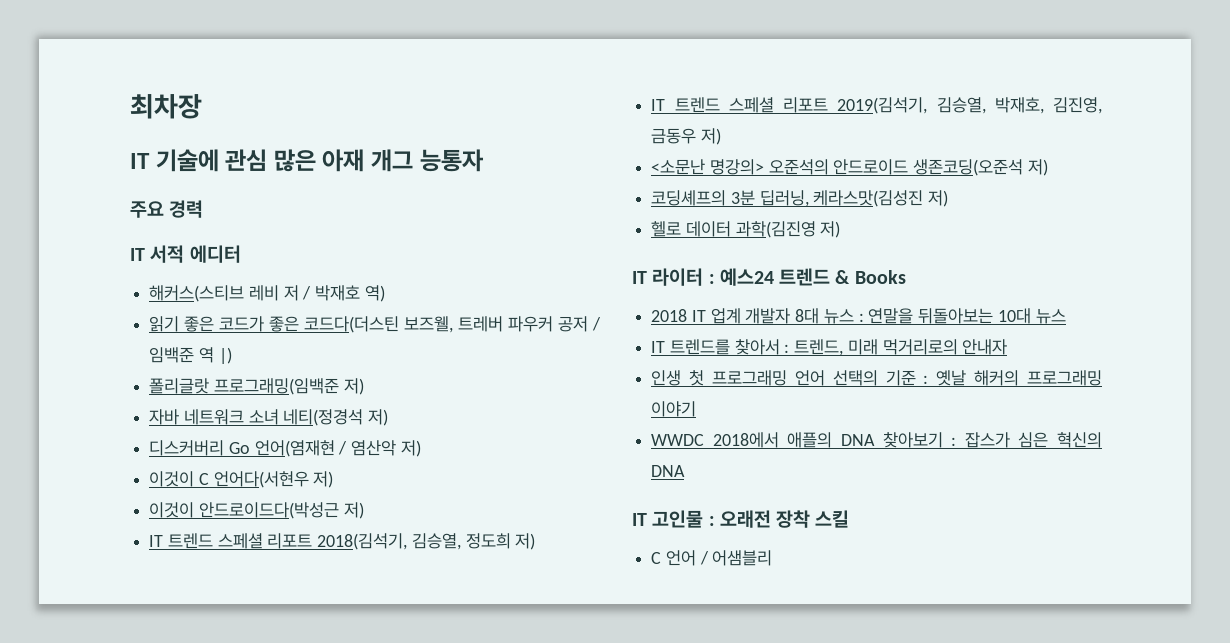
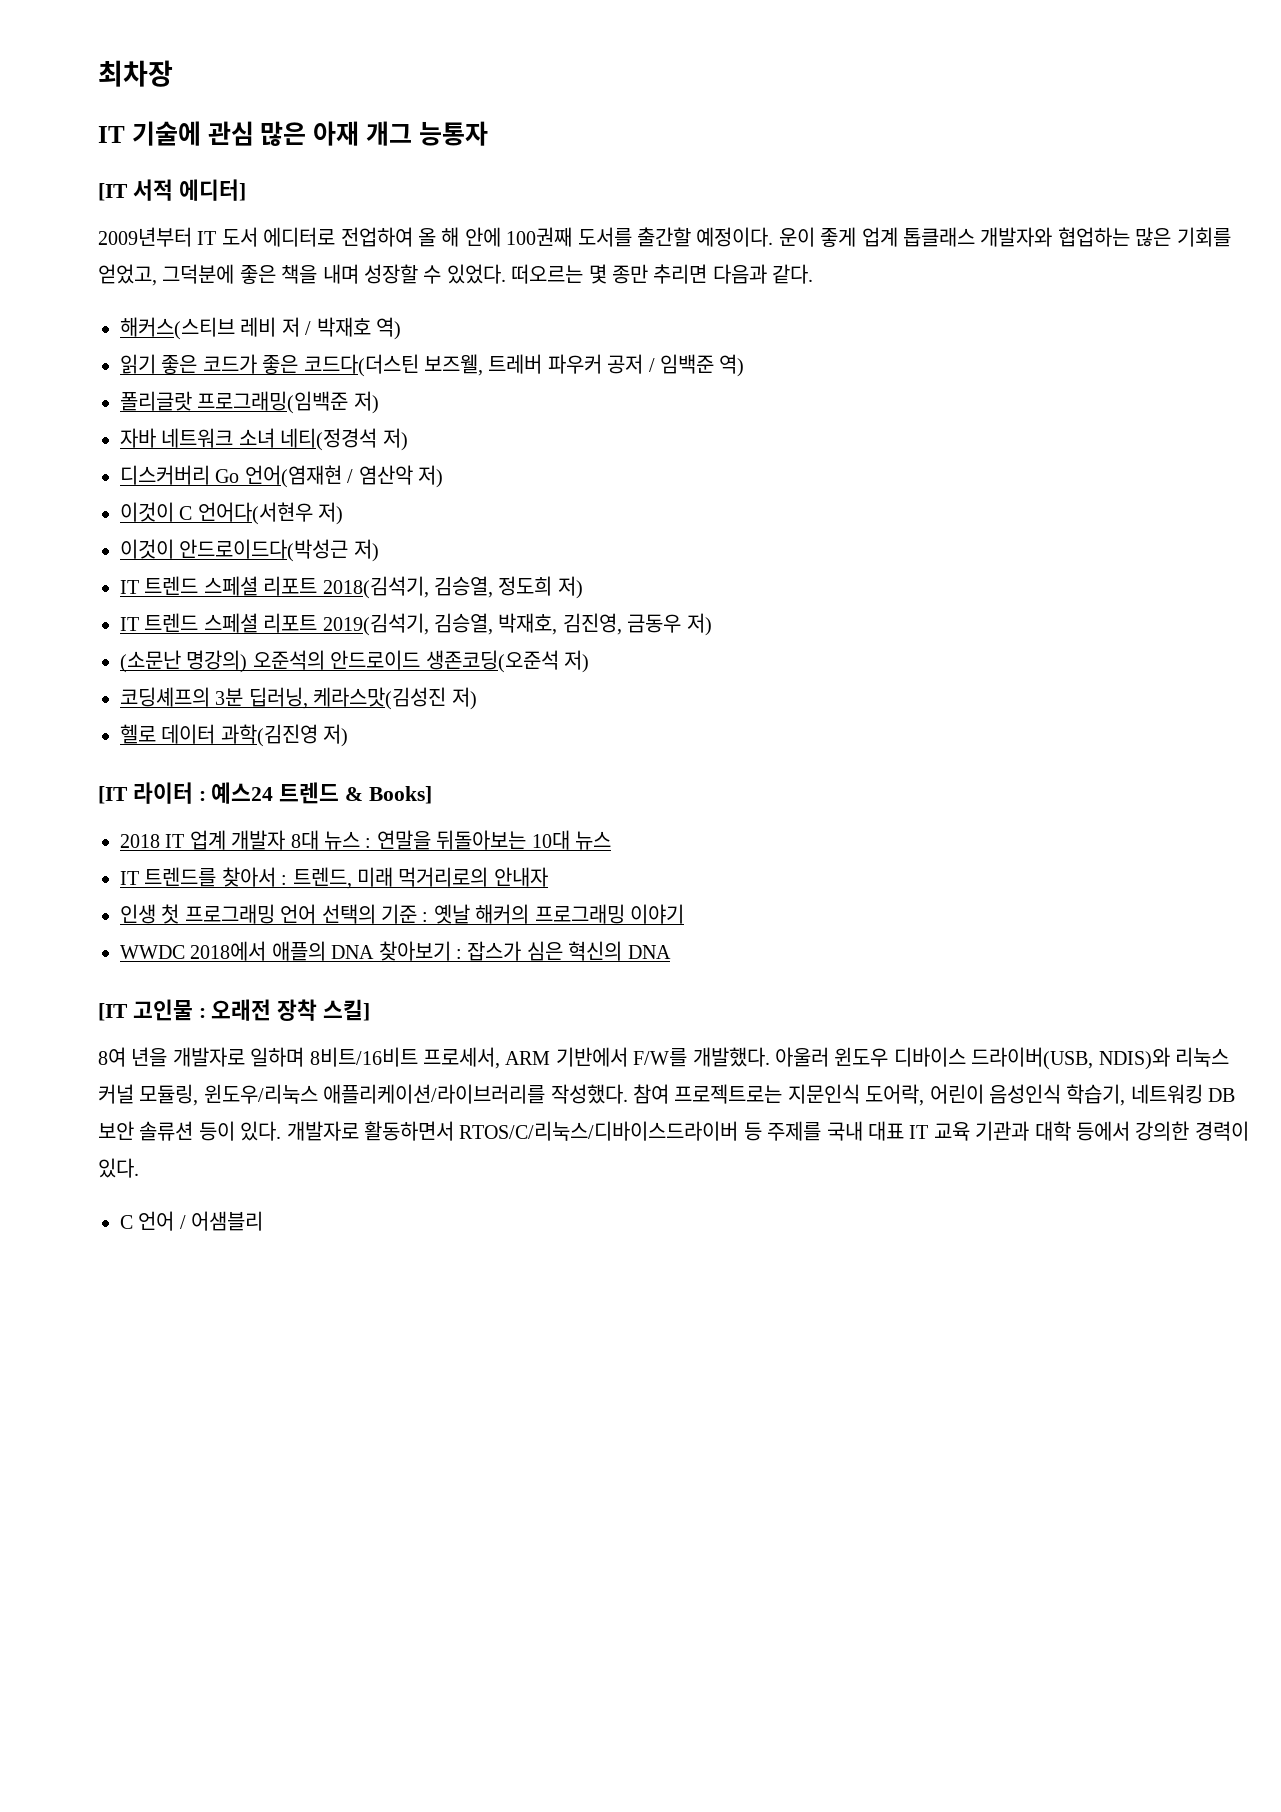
- 주요 경력
- IT 서적 에디터
+ [IT 서적 에디터]
+ 2009년부터 IT 도서 에디터로 전업하여 올 해 안에 100권째 도서를 출간할 예정이다. 운이 좋게 업계 톱클래스 개발자와 협업하는 많은 기회를 얻었고, 그덕분에 좋은 책을 내며 성장할 수 있었다. 떠오르는 몇 종만 추리면 다음과 같다.
- 읽기 좋은 코드가 좋은 코드다(더스틴 보즈웰, 트레버 파우커 공저 / 임백준 역 |)
+ 읽기 좋은 코드가 좋은 코드다(더스틴 보즈웰, 트레버 파우커 공저 / 임백준 역)
- <소문난 명강의> 오준석의 안드로이드 생존코딩(오준석 저)
+ (소문난 명강의) 오준석의 안드로이드 생존코딩(오준석 저)
- IT 라이터 : 예스24 트렌드 & Books
+ [IT 라이터 : 예스24 트렌드 & Books]
- IT 고인물 : 오래전 장착 스킬
+ [IT 고인물 : 오래전 장착 스킬]
+ 8여 년을 개발자로 일하며 8비트/16비트 프로세서, ARM 기반에서 F/W를 개발했다. 아울러 윈도우 디바이스 드라이버(USB, NDIS)와 리눅스 커널 모듈링, 윈도우/리눅스 애플리케이션/라이브러리를 작성했다. 참여 프로젝트로는 지문인식 도어락, 어린이 음성인식 학습기, 네트워킹 DB 보안 솔류션 등이 있다. 개발자로 활동하면서 RTOS/C/리눅스/디바이스드라이버 등 주제를 국내 대표 IT 교육 기관과 대학 등에서 강의한 경력이 있다.

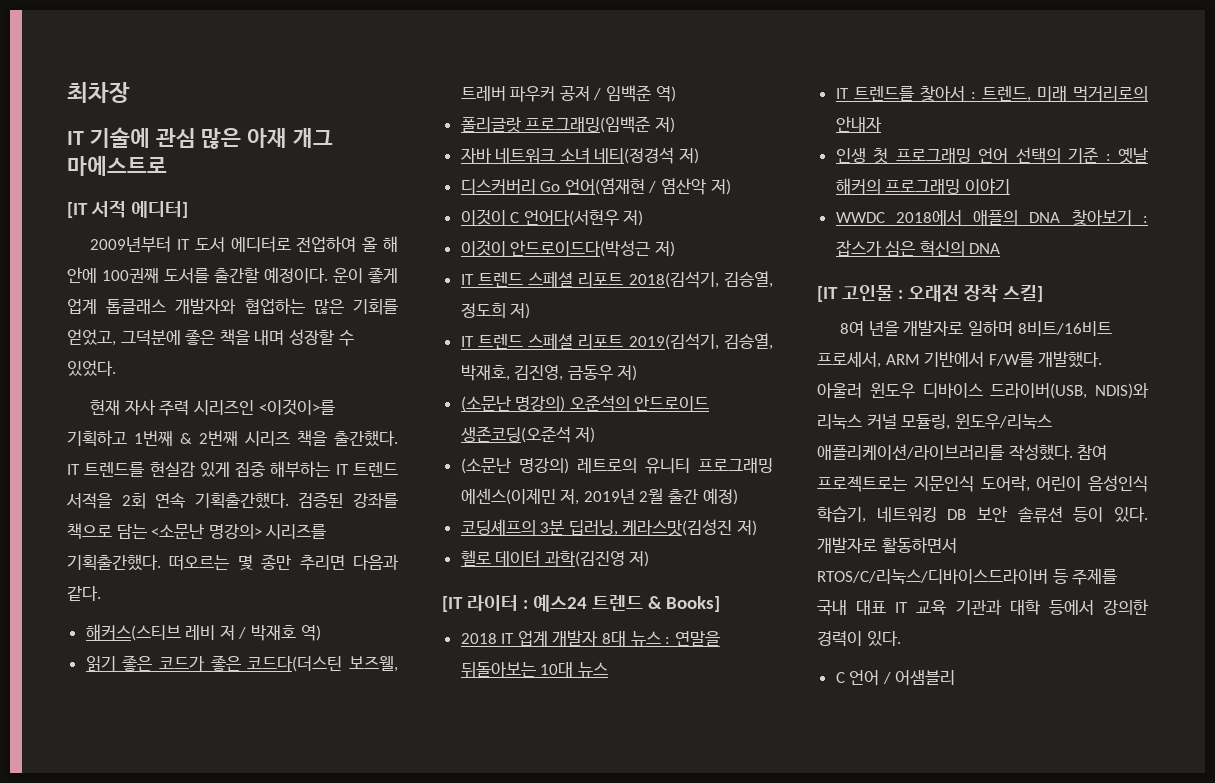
- IT 기술에 관심 많은 아재 개그 능통자
+ IT 기술에 관심 많은 아재 개그 마에스트로
- 운이 좋게 업계 톱클래스 개발자와 협업하는 많은 기회를 얻었고, 그덕분에 좋은 책을 내며 성장할 수 있었다. 떠오르는 몇 종만 추리면 다음과 같다.
+ 운이 좋게 업계 톱클래스 개발자와 협업하는 많은 기회를 얻었고, 그덕분에 좋은 책을 내며 성장할 수 있었다.
+ 현재 자사 주력 시리즈인 <이것이>를 기획하고 1번째 & 2번째 시리즈 책을 출간했다. IT 트렌드를 현실감 있게 집중 해부하는 IT 트렌드 서적을 2회 연속 기획출간했다. 검증된 강좌를 책으로 담는 <소문난 명강의> 시리즈를 기획출간했다. 떠오르는 몇 종만 추리면 다음과 같다.
+ (소문난 명강의) 레트로의 유니티 프로그래밍 에센스(이제민 저, 2019년 2월 출간 예정)

